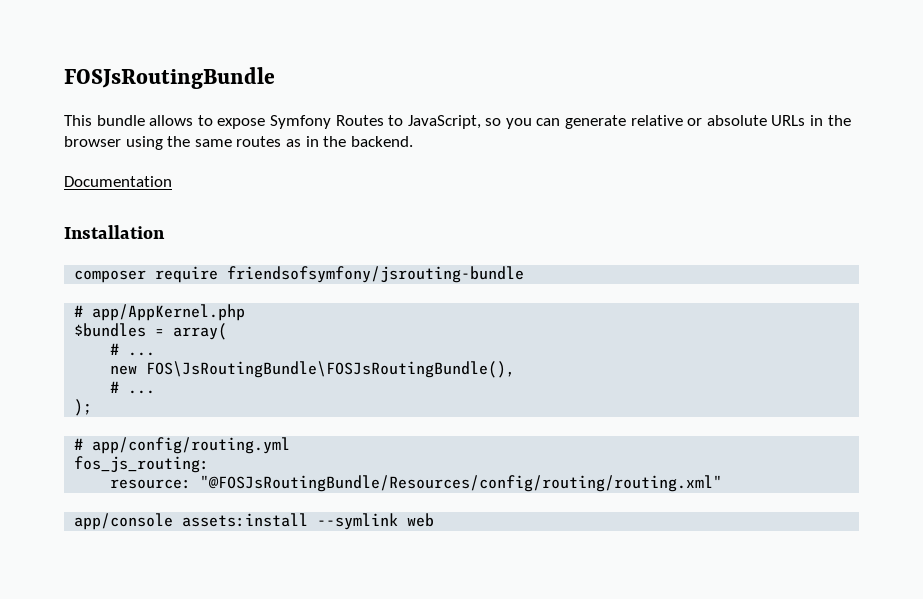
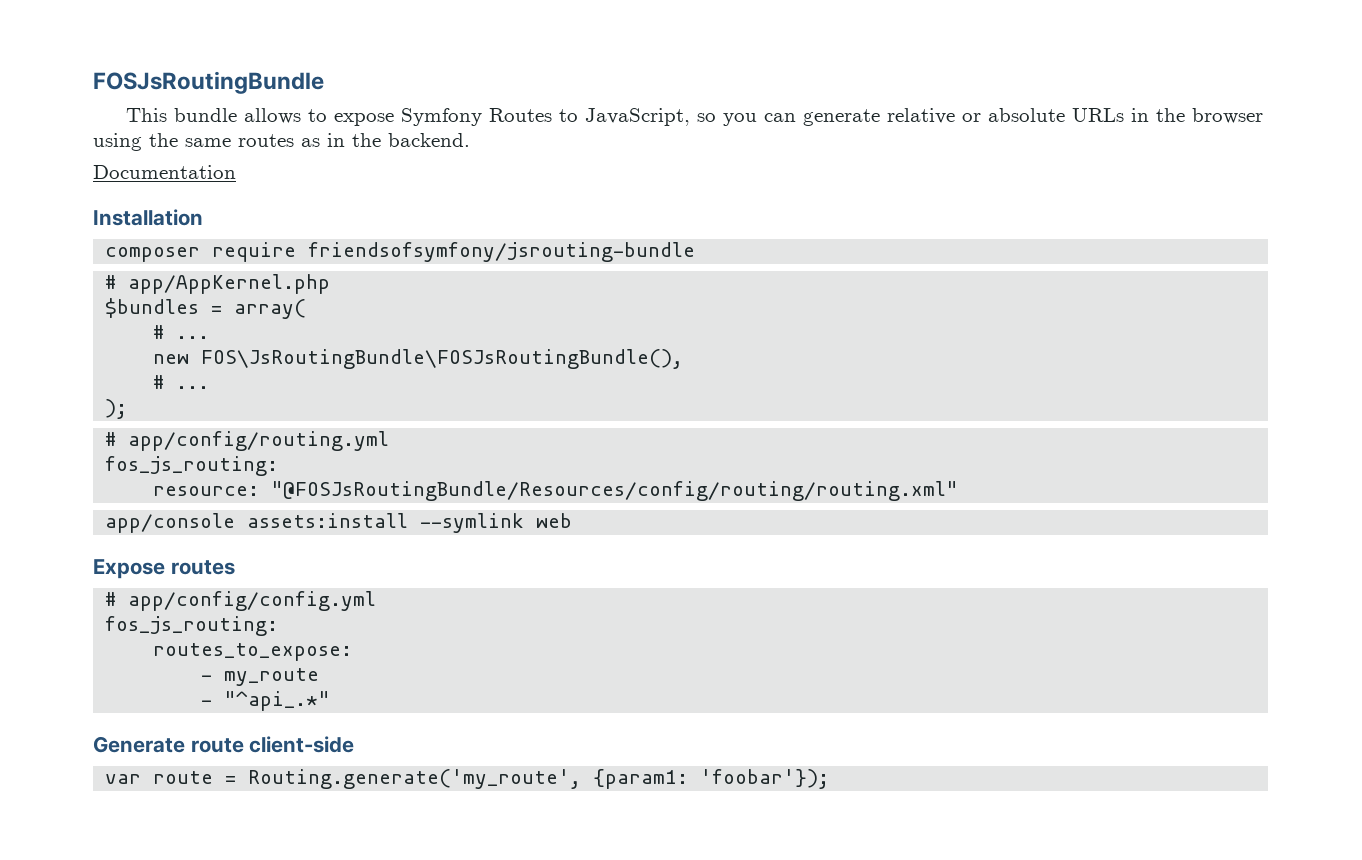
+ Expose routes
+ # app/config/config.yml
+ fos_js_routing:
+ routes_to_expose:
+ - my_route
+ - "^api_.*"
+ Generate route client-side
+ var route = Routing.generate('my_route', {param1: 'foobar'});

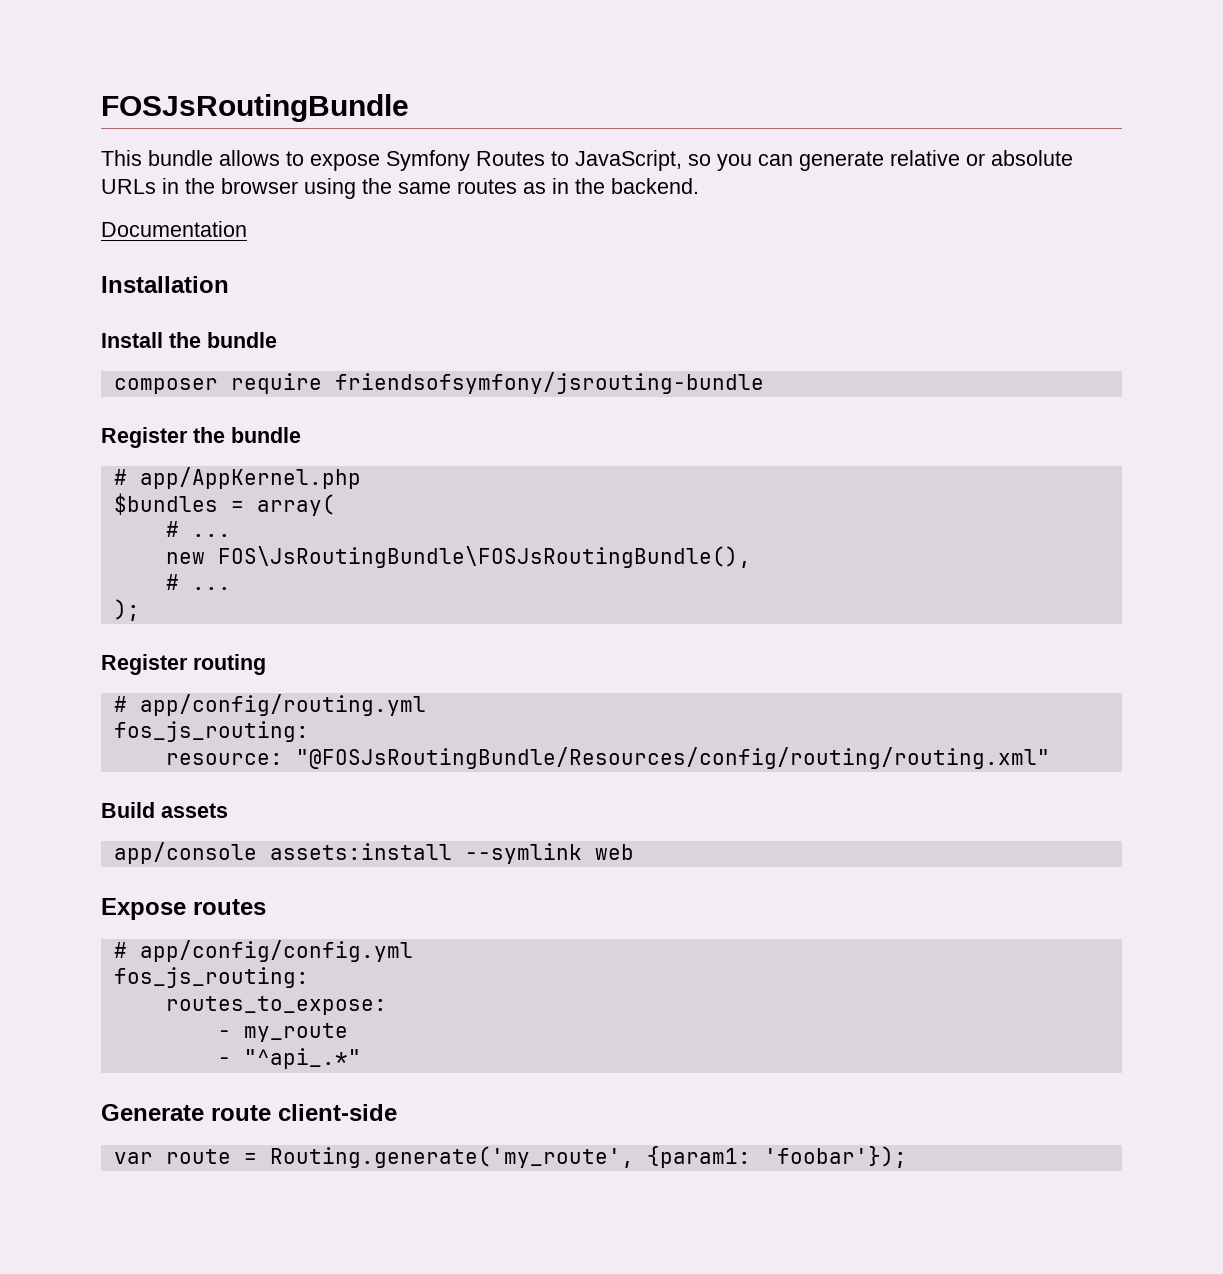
+ Install the bundle
+ Register the bundle
+ Register routing
+ Build assets

